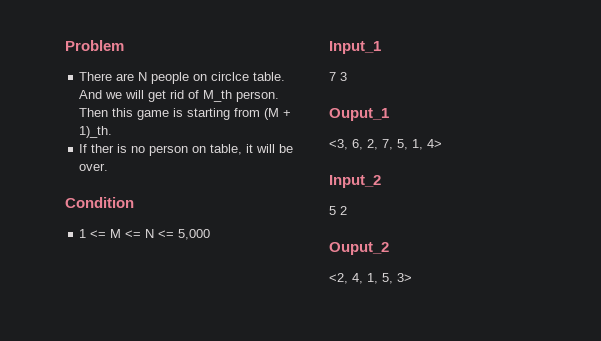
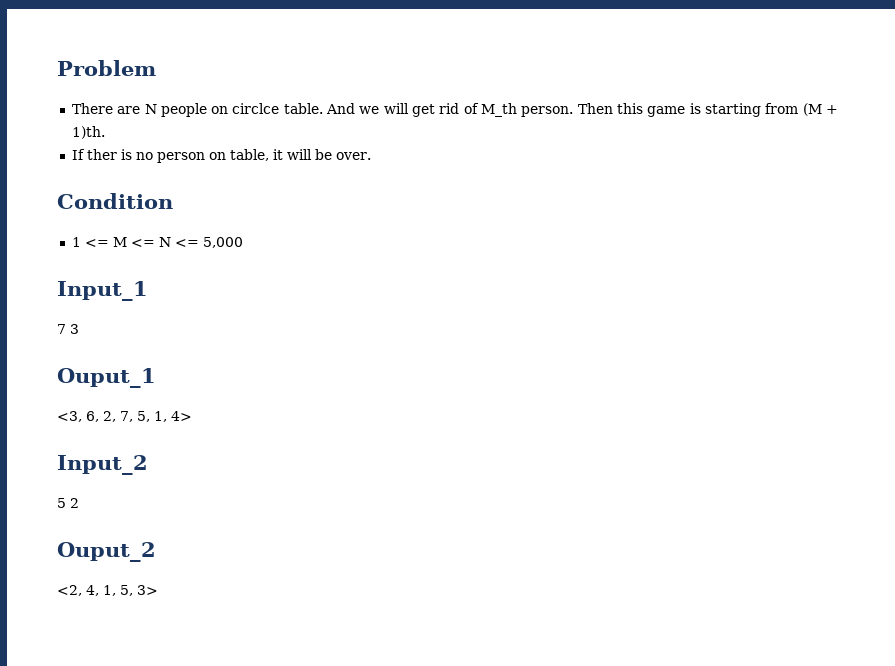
- Then this game is starting from (M + 1)_th.
+ Then this game is starting from (M + 1)th.

